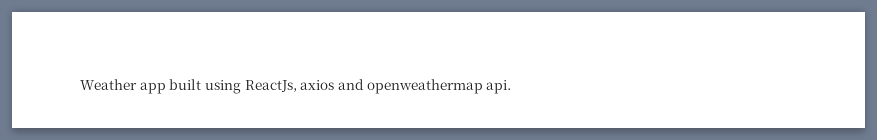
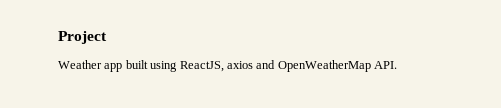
+ Project
- Weather app built using ReactJs, axios and openweathermap api.
+ Weather app built using ReactJS, axios and OpenWeatherMap API.

